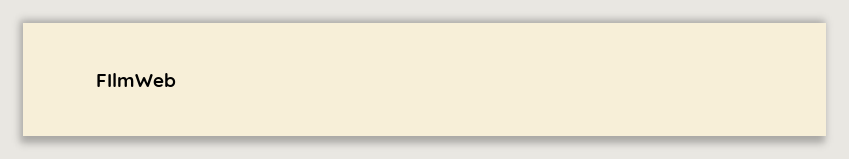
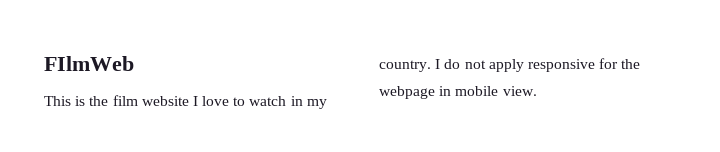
+ This is the film website I love to watch in my country. I do not apply responsive for the webpage in mobile view.

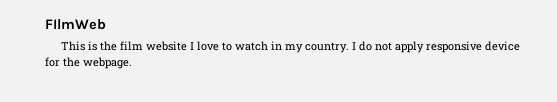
- I do not apply responsive for the webpage in mobile view.
+ I do not apply responsive device for the webpage.

